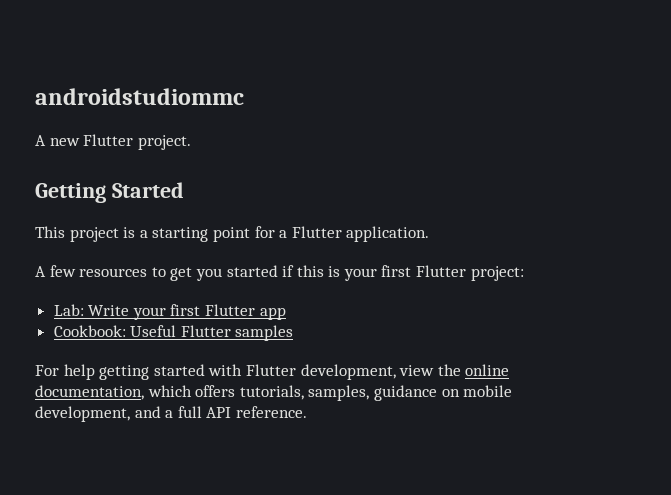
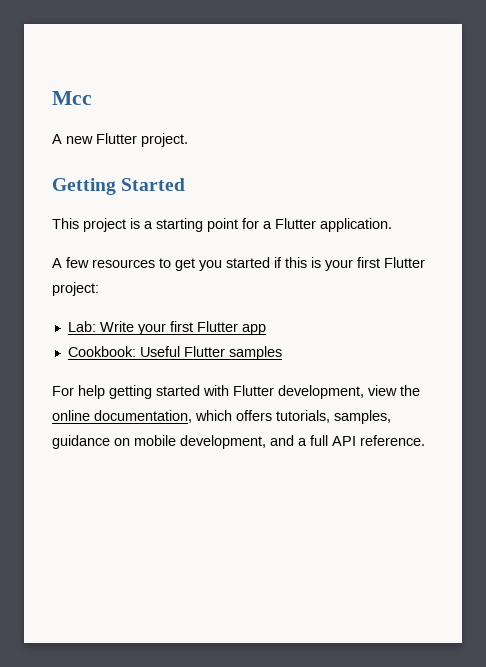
- androidstudiommc
+ Mcc

